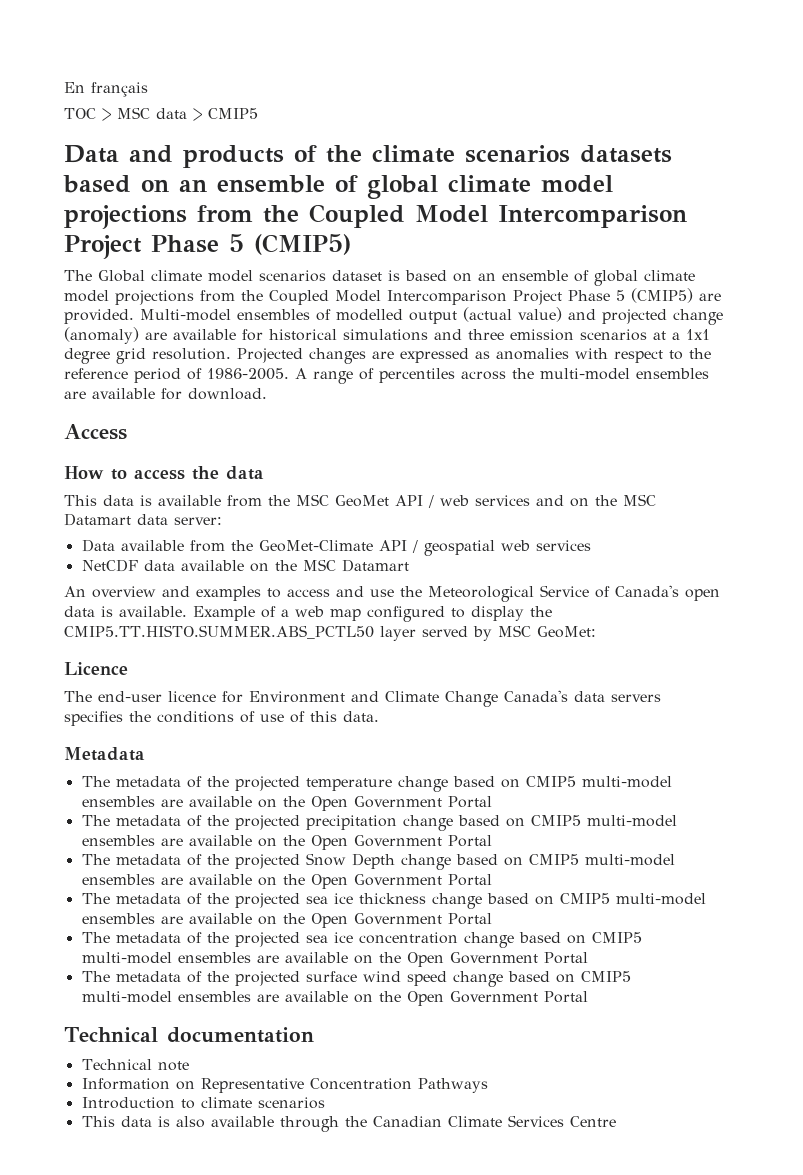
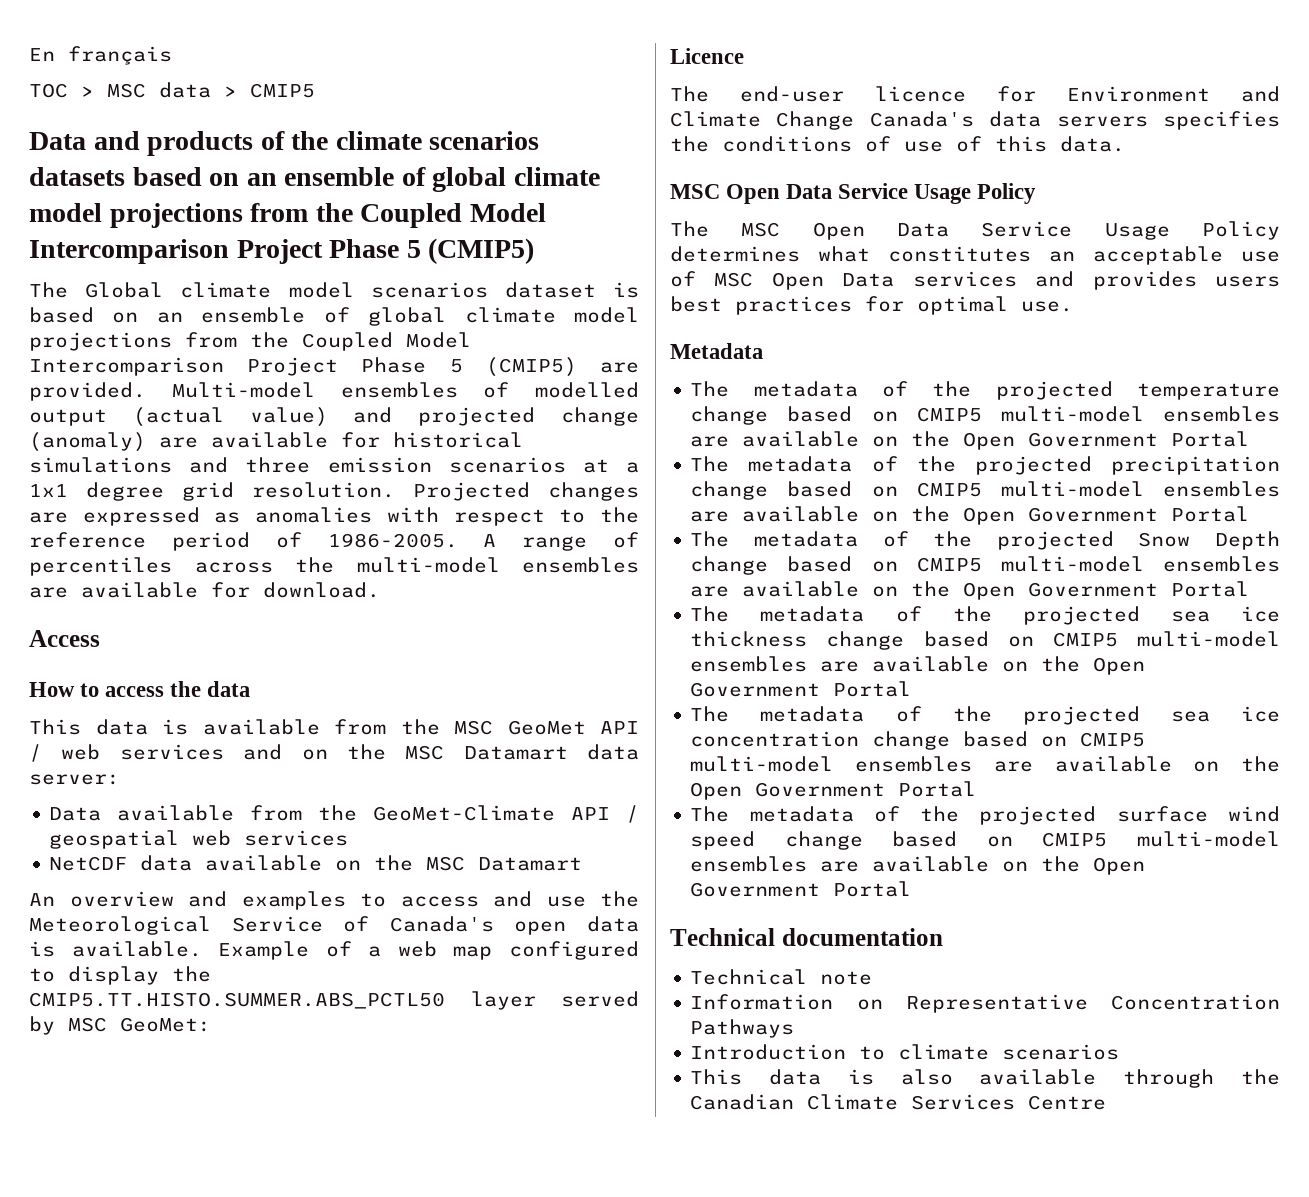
  The end-user licence for Environment and Climate Change Canada's data servers specifies the conditions of use of this data.
+ MSC Open Data Service Usage Policy
+ The MSC Open Data Service Usage Policy determines what constitutes an acceptable use of MSC Open Data services and provides users best practices for optimal use.

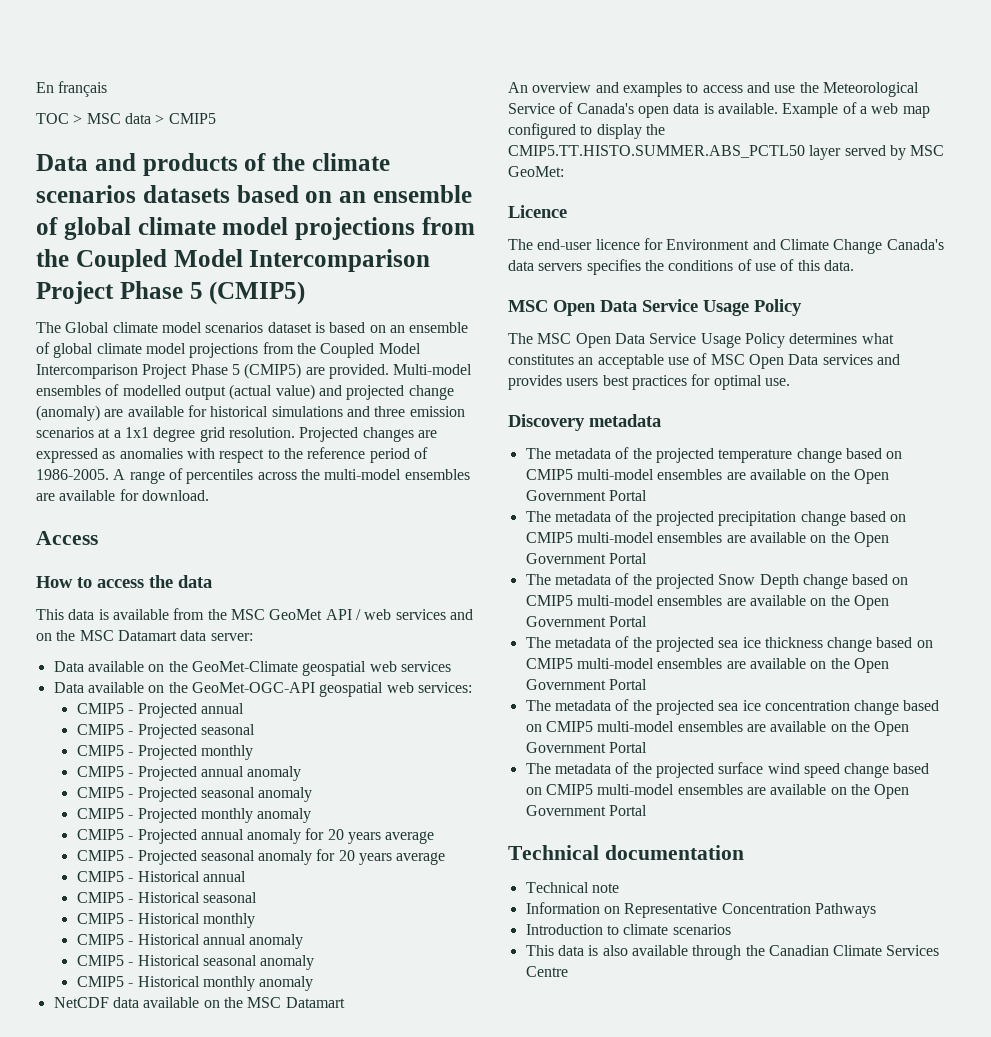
- Data available from the GeoMet-Climate API / geospatial web services
+ Data available on the GeoMet-Climate geospatial web services
+ Data available on the GeoMet-OGC-API geospatial web services:
+ CMIP5 - Projected annual
+ CMIP5 - Projected seasonal
+ CMIP5 - Projected monthly
+ CMIP5 - Projected annual anomaly
+ CMIP5 - Projected seasonal anomaly
+ CMIP5 - Projected monthly anomaly
+ CMIP5 - Projected annual anomaly for 20 years average
+ CMIP5 - Projected seasonal anomaly for 20 years average
+ CMIP5 - Historical annual
+ CMIP5 - Historical seasonal
+ CMIP5 - Historical monthly
+ CMIP5 - Historical annual anomaly
+ CMIP5 - Historical seasonal anomaly
+ CMIP5 - Historical monthly anomaly
- Metadata
+ Discovery metadata

